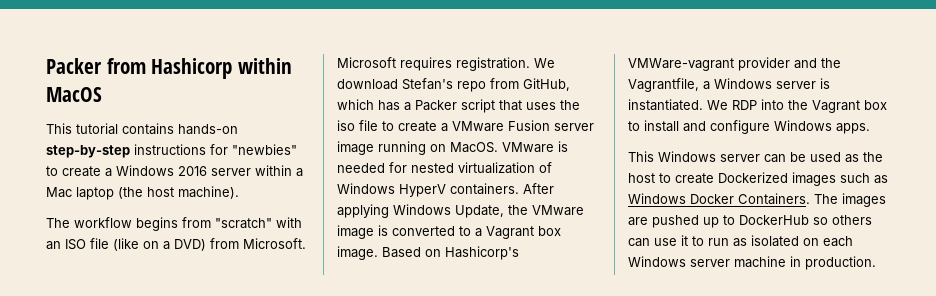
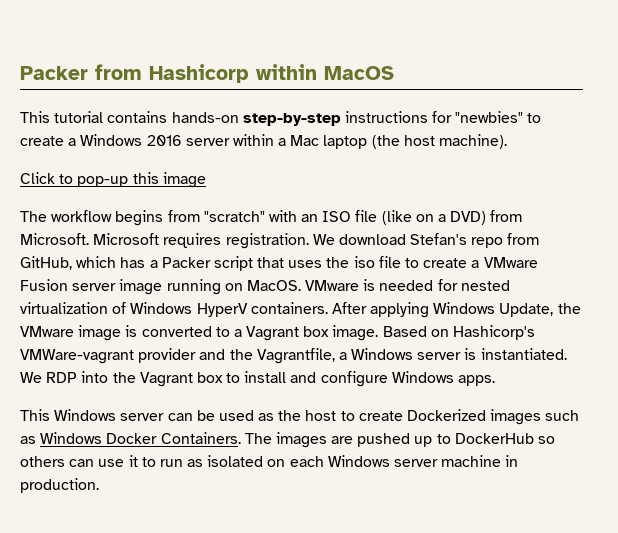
+ Click to pop-up this image

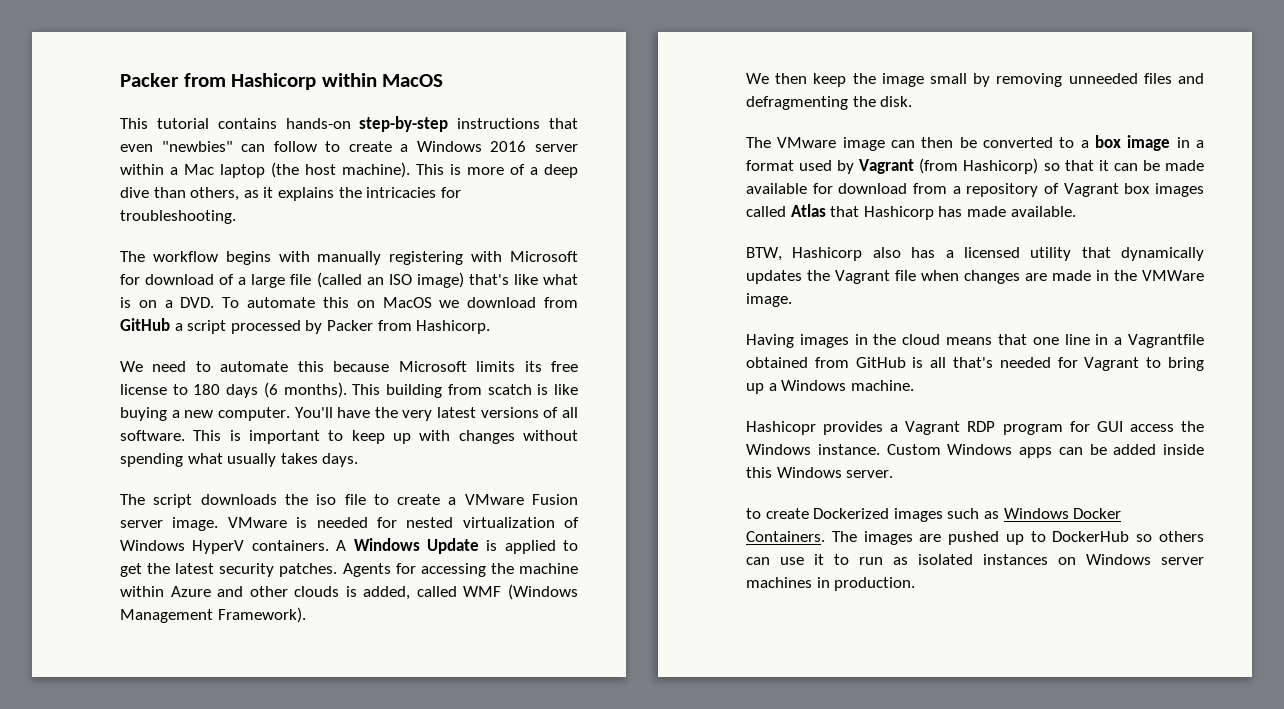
- This tutorial contains hands-on step-by-step instructions for "newbies" to create a Windows 2016 server within a Mac laptop (the host machine).
- Click to pop-up this image
- The workflow begins from "scratch" with an ISO file (like on a DVD) from Microsoft. Microsoft requires registration. We download Stefan's repo from GitHub, which has a Packer script that uses the iso file to create a VMware Fusion server image running on MacOS.
+ This tutorial contains hands-on step-by-step instructions that even "newbies" can follow to create a Windows 2016 server within a Mac laptop (the host machine). This is more of a deep dive than others, as it explains the intricacies for troubleshooting.
+ The workflow begins with manually registering with Microsoft for download of a large file (called an ISO image) that's like what is on a DVD. To automate this on MacOS we download from GitHub a script processed by Packer from Hashicorp.
+ We need to automate this because Microsoft limits its free license to 180 days (6 months). This building from scatch is like buying a new computer. You'll have the very latest versions of all software. This is important to keep up with changes without spending what usually takes days.
+ The script downloads the iso file to create a VMware Fusion server image.
- After applying Windows Update, the VMware image is converted to a Vagrant box image. Based on Hashicorp's VMWare-vagrant provider and the Vagrantfile, a Windows server is instantiated. We RDP into the Vagrant box to install and configure Windows apps.
- This Windows server can be used as the host to create Dockerized images such as Windows Docker Containers.
+ A Windows Update is applied to get the latest security patches. Agents for accessing the machine within Azure and other clouds is added, called WMF (Windows Management Framework).
+ We then keep the image small by removing unneeded files and defragmenting the disk.
+ The VMware image can then be converted to a box image in a format used by Vagrant (from Hashicorp) so that it can be made available for download from a repository of Vagrant box images called Atlas that Hashicorp has made available.
+ BTW, Hashicorp also has a licensed utility that dynamically updates the Vagrant file when changes are made in the VMWare image.
+ Having images in the cloud means that one line in a Vagrantfile obtained from GitHub is all that's needed for Vagrant to bring up a Windows machine.
+ Hashicopr provides a Vagrant RDP program for GUI access the Windows instance. Custom Windows apps can be added inside this Windows server.
+ to create Dockerized images such as Windows Docker Containers.
- The images are pushed up to DockerHub so others can use it to run as isolated on each Windows server machine in production.
+ The images are pushed up to DockerHub so others can use it to run as isolated instances on Windows server machines in production.

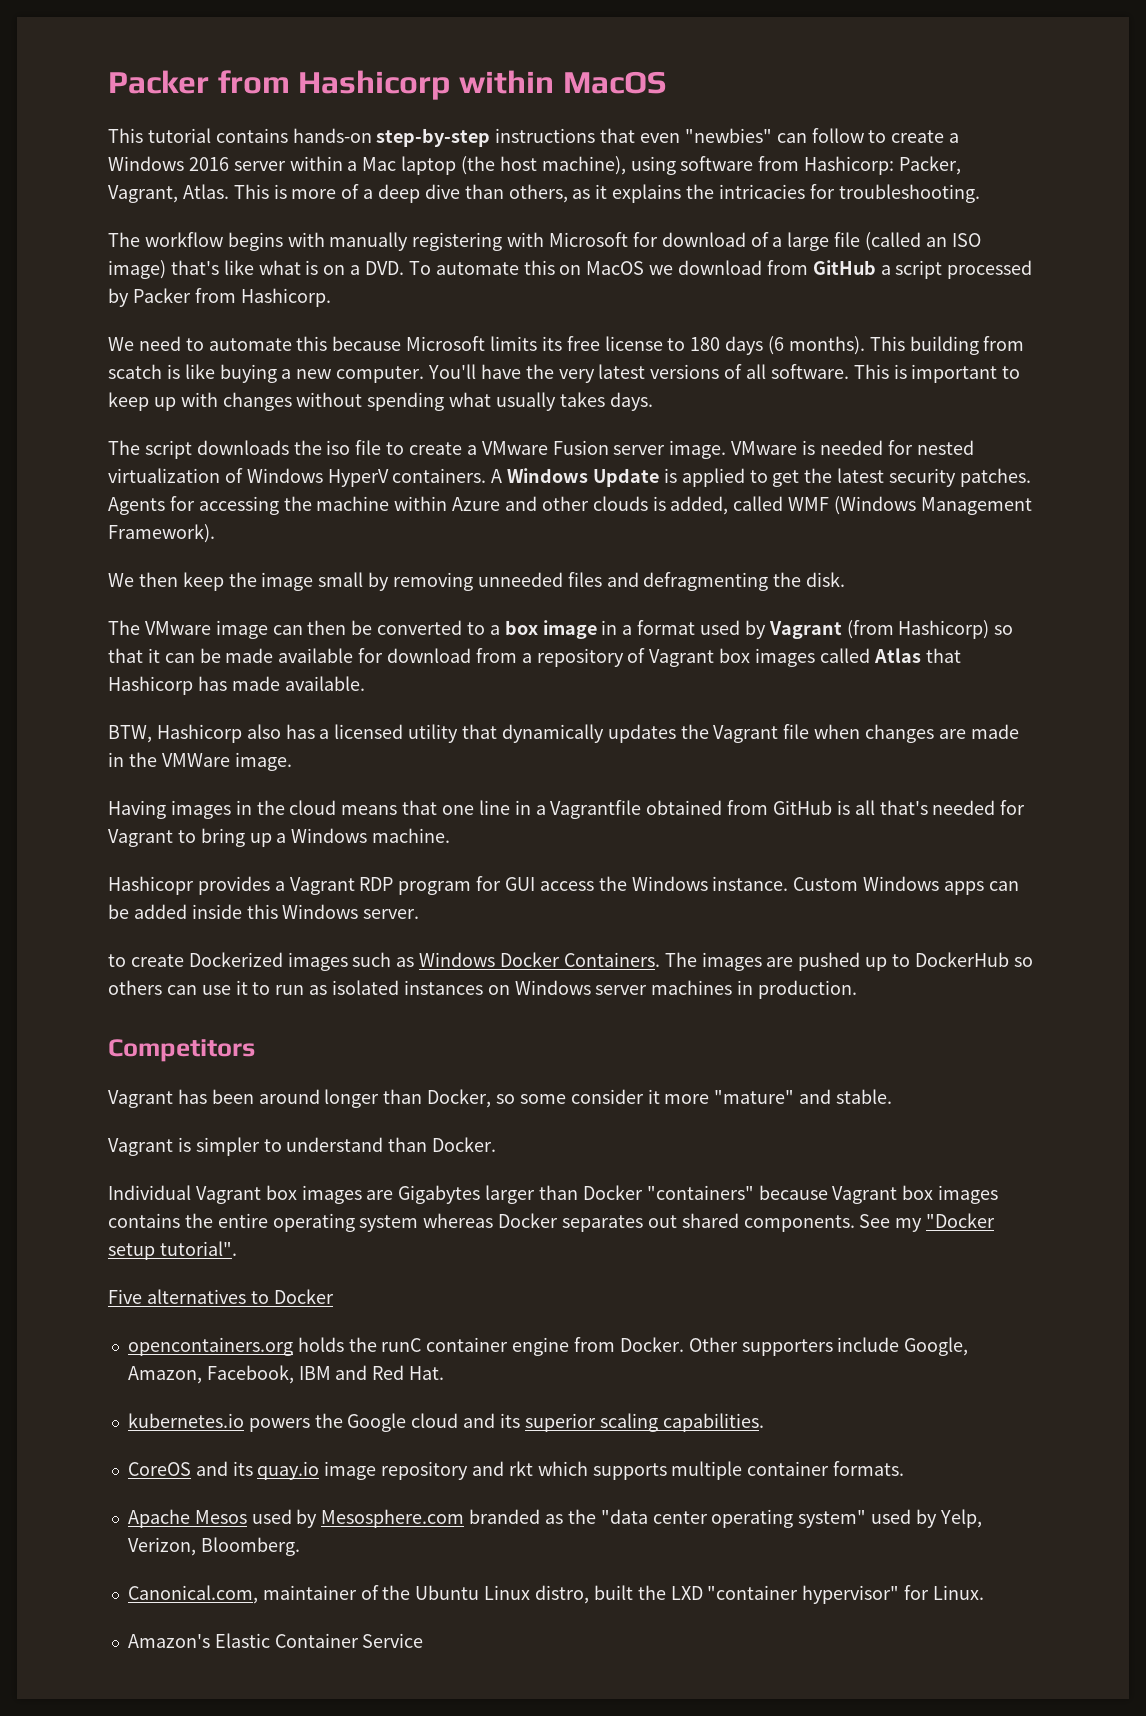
- This tutorial contains hands-on step-by-step instructions that even "newbies" can follow to create a Windows 2016 server within a Mac laptop (the host machine).
+ This tutorial contains hands-on step-by-step instructions that even "newbies" can follow to create a Windows 2016 server within a Mac laptop (the host machine), using software from Hashicorp: Packer, Vagrant, Atlas.
+ Competitors
+ Vagrant has been around longer than Docker, so some consider it more "mature" and stable.
+ Vagrant is simpler to understand than Docker.
+ Individual Vagrant box images are Gigabytes larger than Docker "containers" because Vagrant box images contains the entire operating system whereas Docker separates out shared components. See my "Docker setup tutorial".
+ Five alternatives to Docker
+ opencontainers.org holds the runC container engine from Docker. Other supporters include Google, Amazon, Facebook, IBM and Red Hat.
+ kubernetes.io powers the Google cloud and its superior scaling capabilities.
+ CoreOS and its quay.io image repository and rkt which supports multiple container formats.
+ Apache Mesos used by Mesosphere.com branded as the "data center operating system" used by Yelp, Verizon, Bloomberg.
+ Canonical.com, maintainer of the Ubuntu Linux distro, built the LXD "container hypervisor" for Linux.
+ Amazon's Elastic Container Service

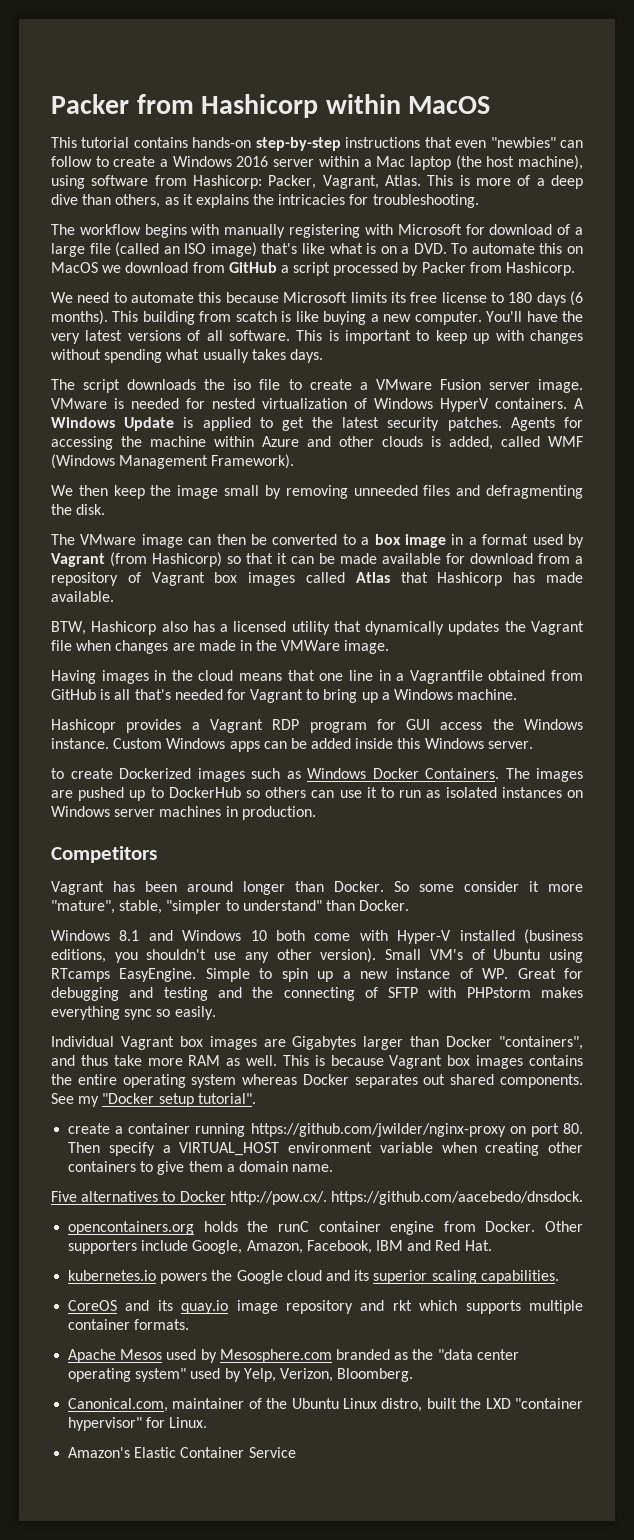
- Vagrant has been around longer than Docker, so some consider it more "mature" and stable.
- Vagrant is simpler to understand than Docker.
+ Vagrant has been around longer than Docker. So some consider it more "mature", stable, "simpler to understand" than Docker.
+ Windows 8.1 and Windows 10 both come with Hyper-V installed (business editions, you shouldn't use any other version). Small VM's of Ubuntu using RTcamps EasyEngine. Simple to spin up a new instance of WP. Great for debugging and testing and the connecting of SFTP with PHPstorm makes everything sync so easily.
- Individual Vagrant box images are Gigabytes larger than Docker "containers" because Vagrant box images contains the entire operating system whereas Docker separates out shared components.
+ Individual Vagrant box images are Gigabytes larger than Docker "containers", and thus take more RAM as well. This is because Vagrant box images contains the entire operating system whereas Docker separates out shared components.
+ create a container running https://github.com/jwilder/nginx-proxy on port 80. Then specify a VIRTUAL_HOST environment variable when creating other containers to give them a domain name.
- Five alternatives to Docker
+ Five alternatives to Docker http://pow.cx/. https://github.com/aacebedo/dnsdock.

